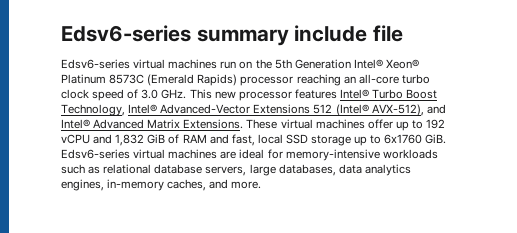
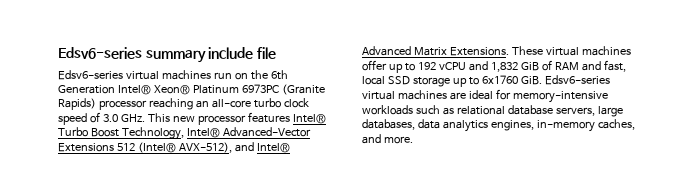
- Edsv6-series virtual machines run on the 5th Generation Intel® Xeon® Platinum 8573C (Emerald Rapids) processor reaching an all-core turbo clock speed of 3.0 GHz. This new processor features Intel® Turbo Boost Technology, Intel® Advanced-Vector Extensions 512 (Intel® AVX-512), and Intel® Advanced Matrix Extensions.
+ Edsv6-series virtual machines run on the 6th Generation Intel® Xeon® Platinum 6973PC (Granite Rapids) processor reaching an all-core turbo clock speed of 3.0 GHz. This new processor features Intel® Turbo Boost Technology, Intel® Advanced-Vector Extensions 512 (Intel® AVX-512), and Intel® Advanced Matrix Extensions.

